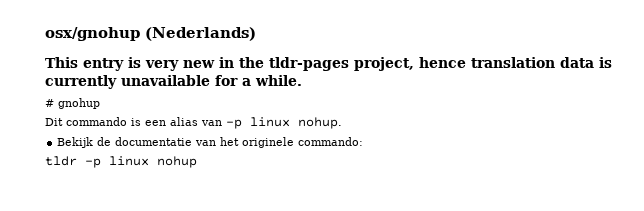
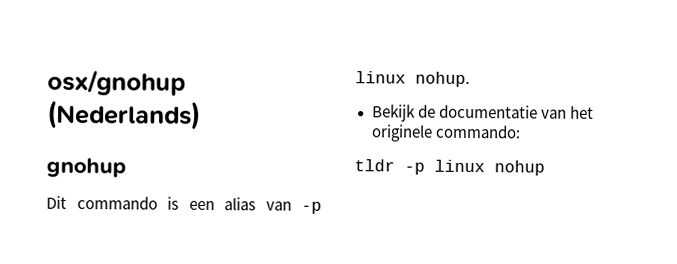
- This entry is very new in the tldr-pages project, hence translation data is currently unavailable for a while.
- # gnohup
+ gnohup

